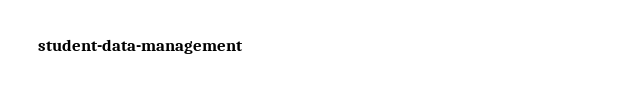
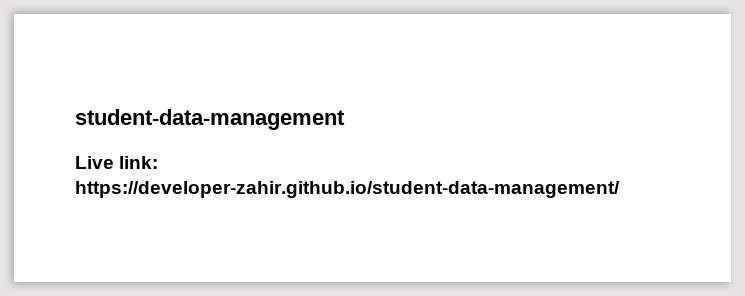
+ Live link: https://developer-zahir.github.io/student-data-management/

